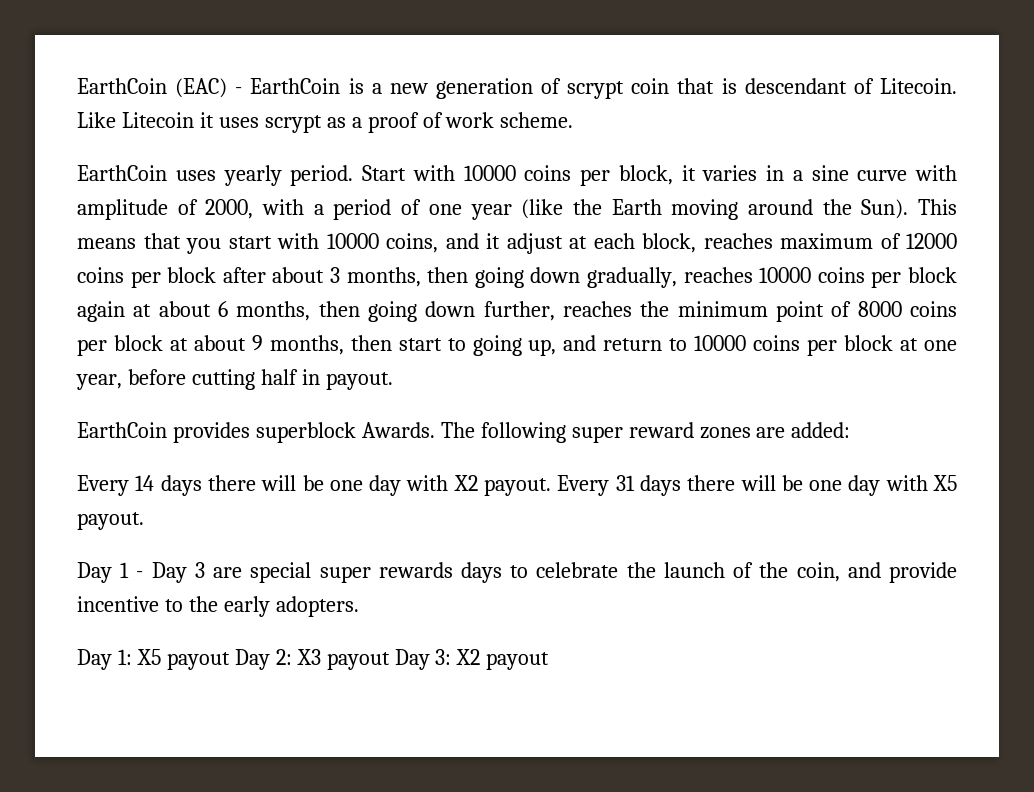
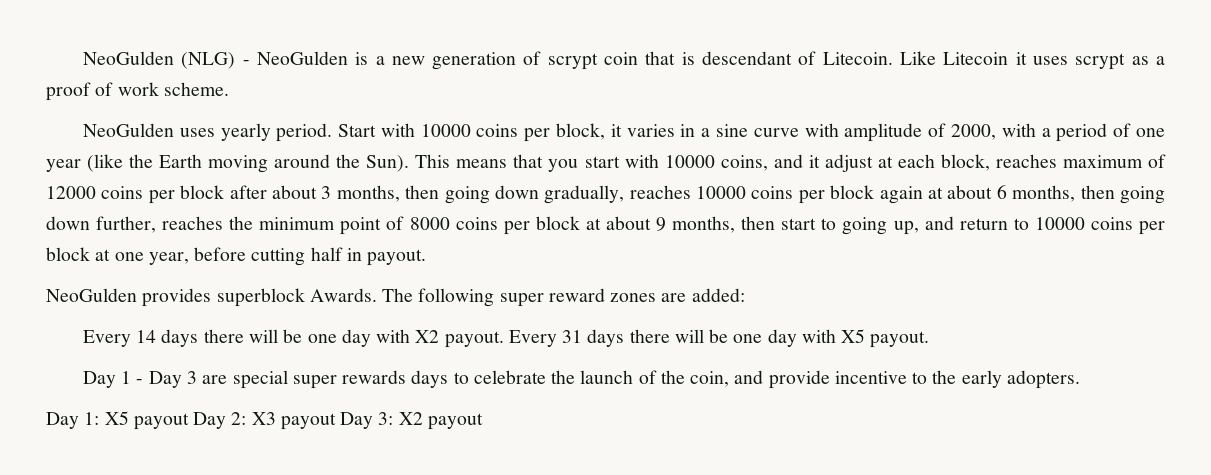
- EarthCoin (EAC) - EarthCoin is a new generation of scrypt coin that is descendant of Litecoin.
+ NeoGulden (NLG) - NeoGulden is a new generation of scrypt coin that is descendant of Litecoin.
- EarthCoin uses yearly period.
+ NeoGulden uses yearly period.
- EarthCoin provides superblock Awards.
+ NeoGulden provides superblock Awards.

